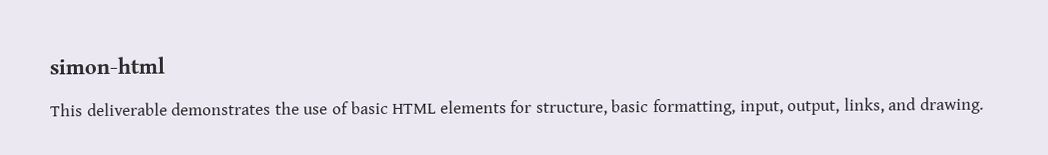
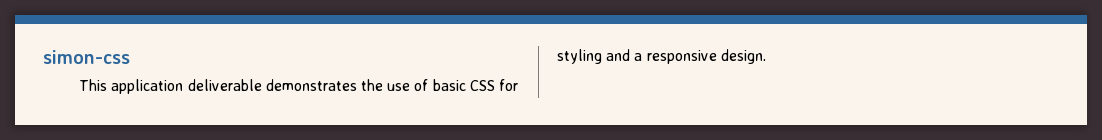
- simon-html
+ simon-css
- This deliverable demonstrates the use of basic HTML elements for structure, basic formatting, input, output, links, and drawing.
+ This application deliverable demonstrates the use of basic CSS for styling and a responsive design.

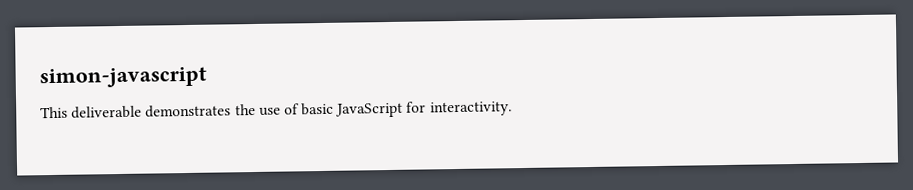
- simon-css
+ simon-javascript
- This application deliverable demonstrates the use of basic CSS for styling and a responsive design.
+ This deliverable demonstrates the use of basic JavaScript for interactivity.

